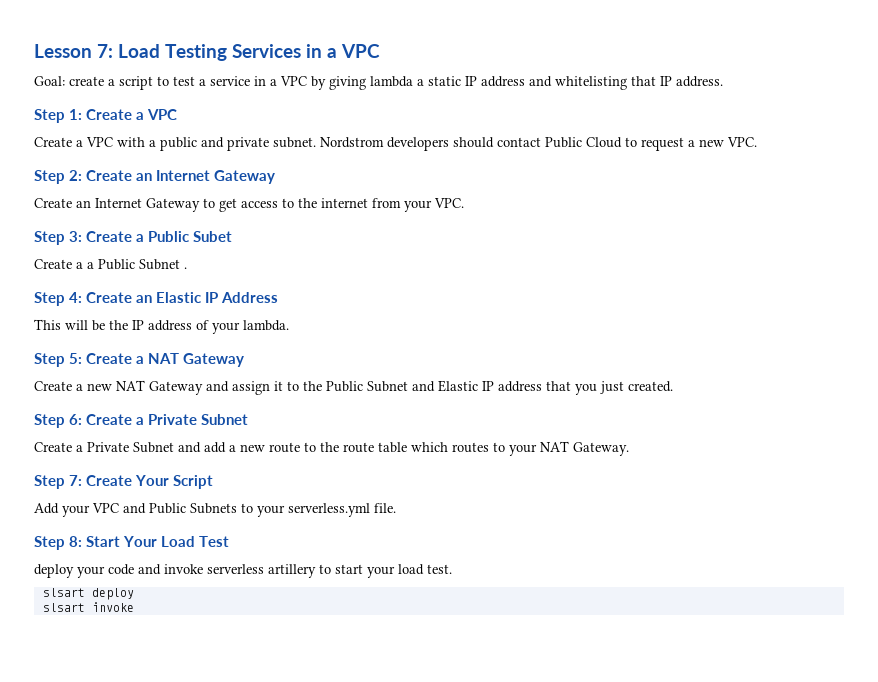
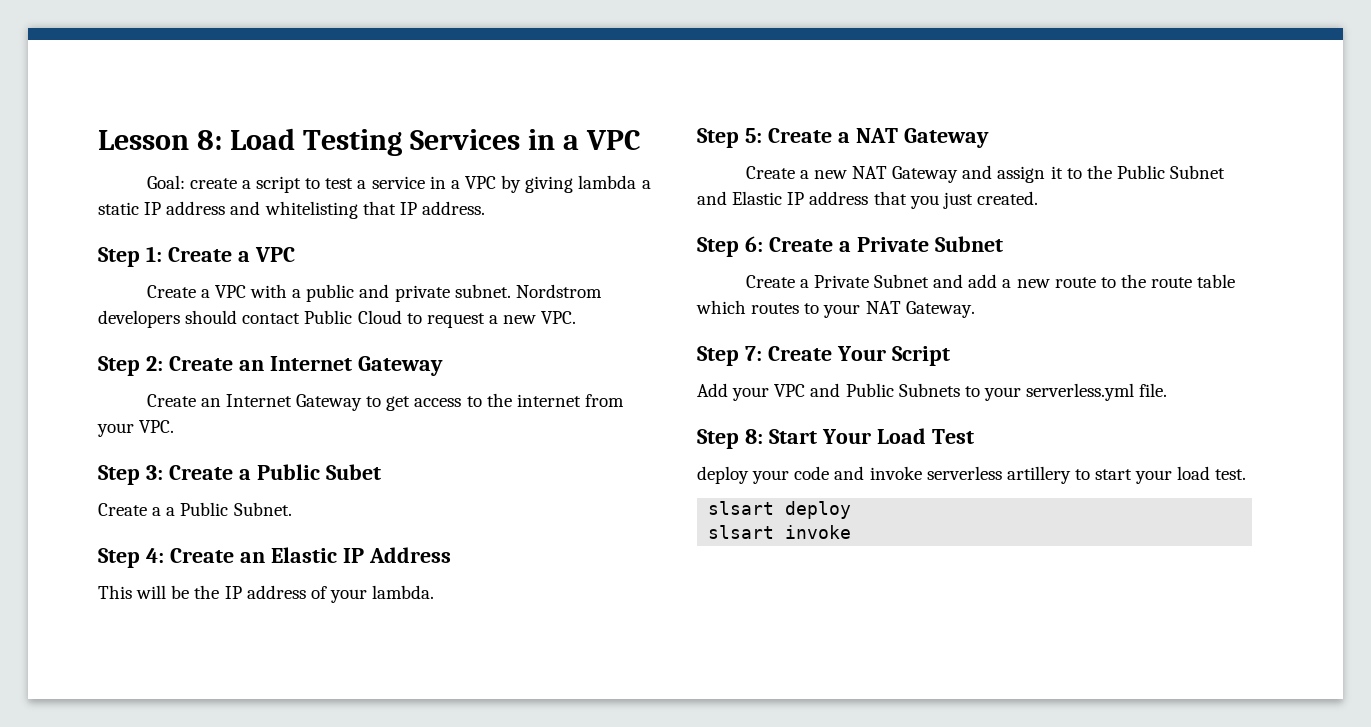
- Lesson 7: Load Testing Services in a VPC
+ Lesson 8: Load Testing Services in a VPC
- Create a a Public Subnet .
+ Create a a Public Subnet.

